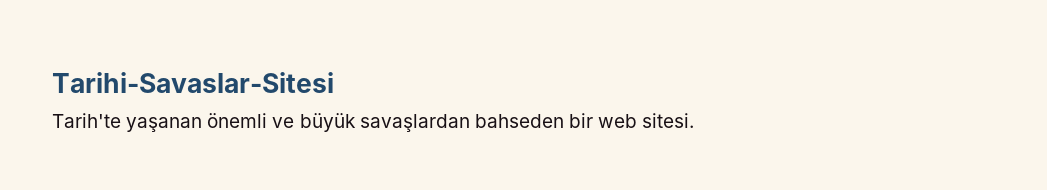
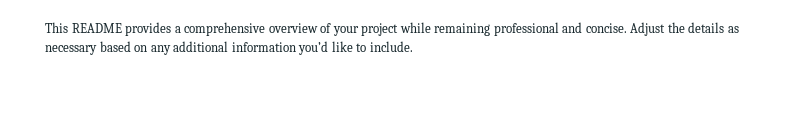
- Tarihi-Savaslar-Sitesi
- Tarih'te yaşanan önemli ve büyük savaşlardan bahseden bir web sitesi.
+ This README provides a comprehensive overview of your project while remaining professional and concise. Adjust the details as necessary based on any additional information you’d like to include.

